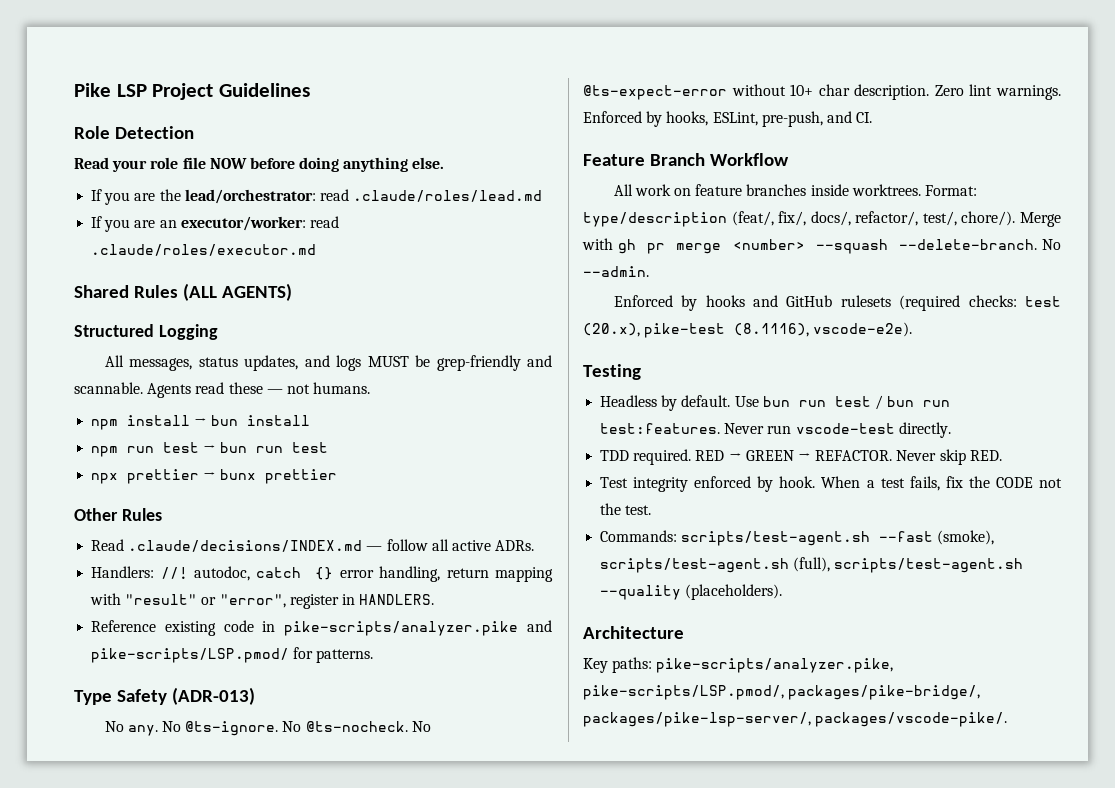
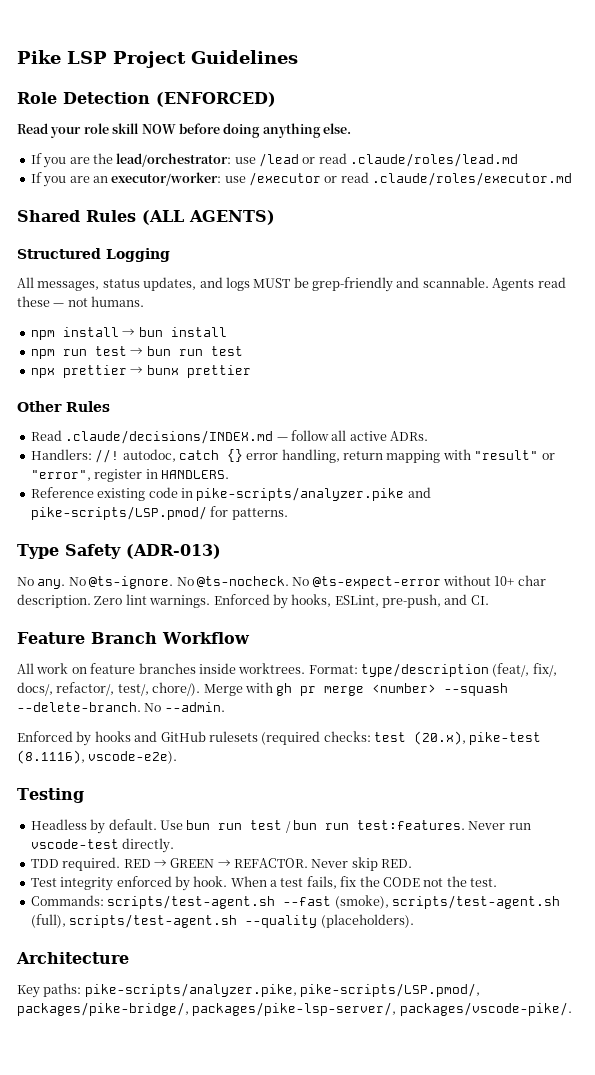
- Role Detection
+ Role Detection (ENFORCED)
- Read your role file NOW before doing anything else.
+ Read your role skill NOW before doing anything else.
- If you are the lead/orchestrator: read .claude/roles/lead.md
+ If you are the lead/orchestrator: use /lead or read .claude/roles/lead.md
- If you are an executor/worker: read .claude/roles/executor.md
+ If you are an executor/worker: use /executor or read .claude/roles/executor.md

